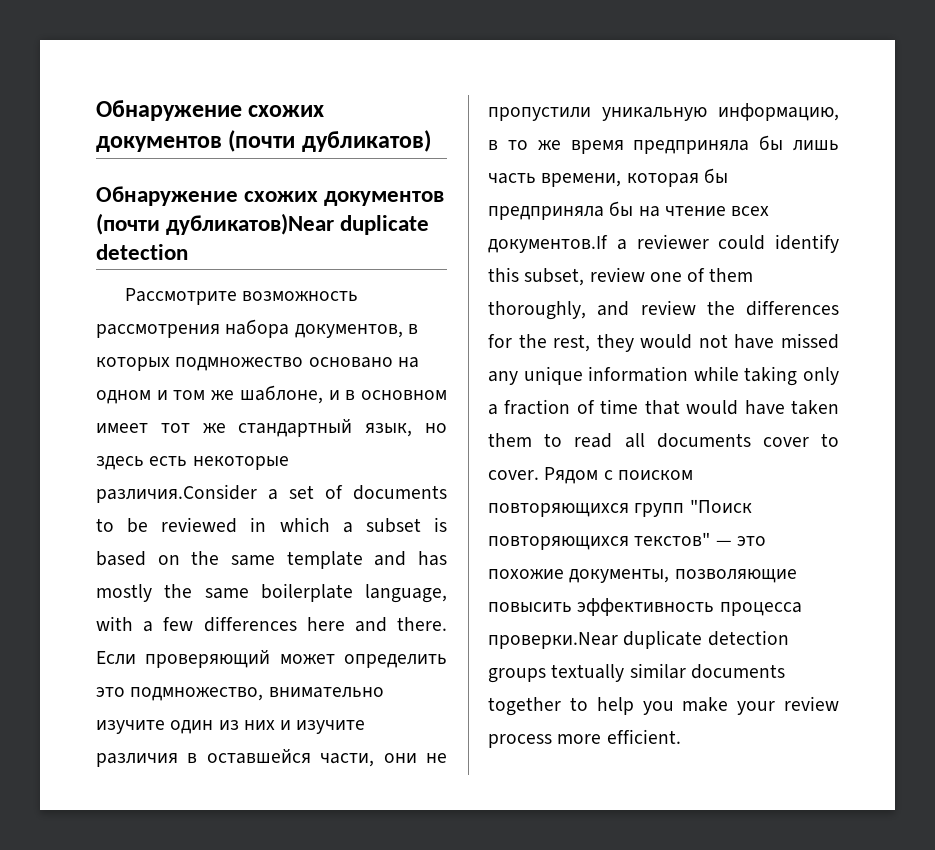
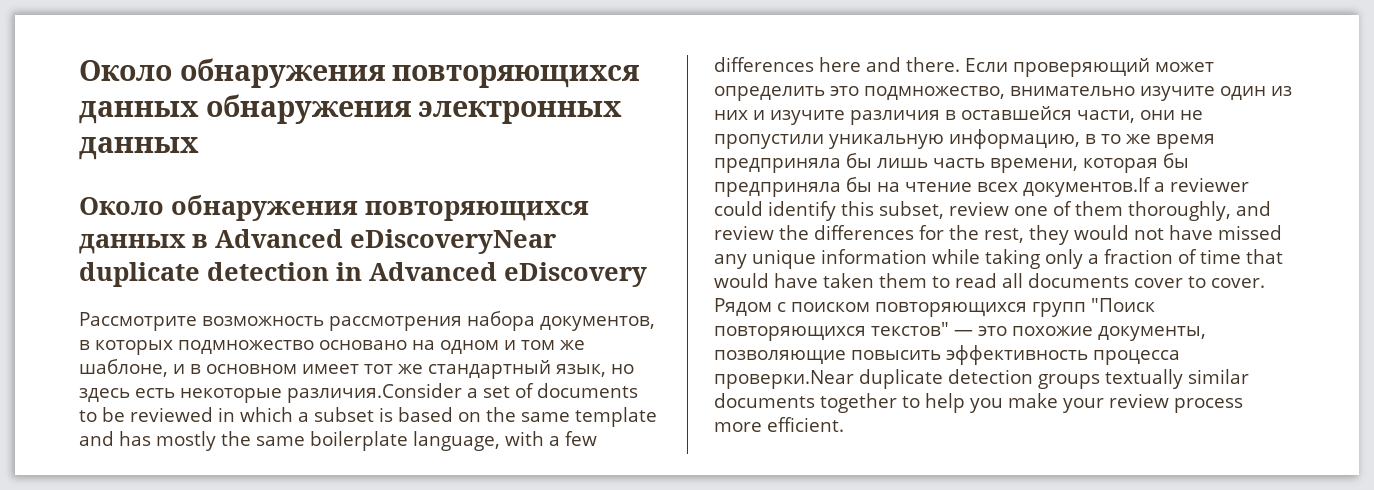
- Обнаружение схожих документов (почти дубликатов)
- Обнаружение схожих документов (почти дубликатов)Near duplicate detection
+ Около обнаружения повторяющихся данных обнаружения электронных данных
+ Около обнаружения повторяющихся данных в Advanced eDiscoveryNear duplicate detection in Advanced eDiscovery

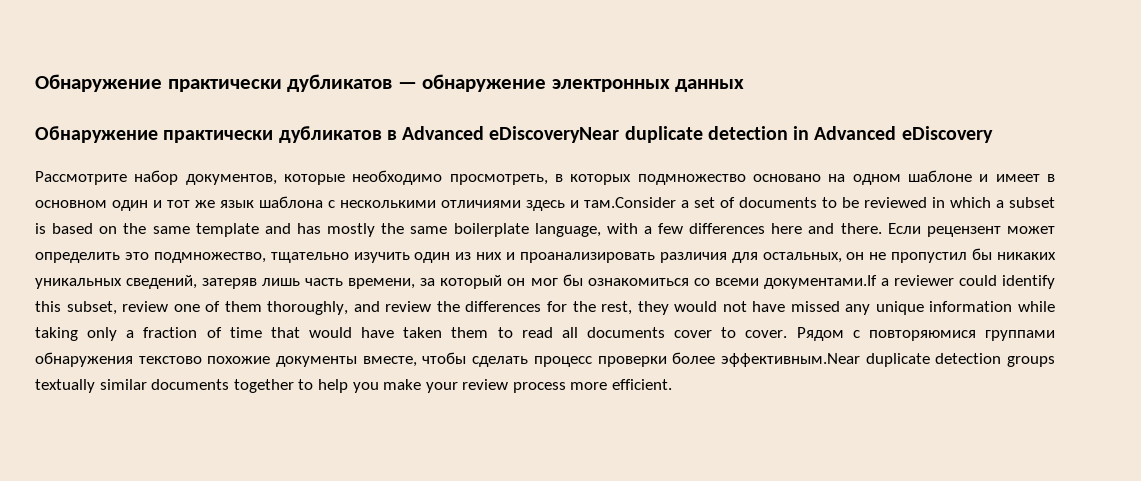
- Около обнаружения повторяющихся данных обнаружения электронных данных
- Около обнаружения повторяющихся данных в Advanced eDiscoveryNear duplicate detection in Advanced eDiscovery
+ Обнаружение практически дубликатов — обнаружение электронных данных
+ Обнаружение практически дубликатов в Advanced eDiscoveryNear duplicate detection in Advanced eDiscovery
- Рассмотрите возможность рассмотрения набора документов, в которых подмножество основано на одном и том же шаблоне, и в основном имеет тот же стандартный язык, но здесь есть некоторые различия.Consider a set of documents to be reviewed in which a subset is based on the same template and has mostly the same boilerplate language, with a few differences here and there.
+ Рассмотрите набор документов, которые необходимо просмотреть, в которых подмножество основано на одном шаблоне и имеет в основном один и тот же язык шаблона с несколькими отличиями здесь и там.Consider a set of documents to be reviewed in which a subset is based on the same template and has mostly the same boilerplate language, with a few differences here and there.
- Если проверяющий может определить это подмножество, внимательно изучите один из них и изучите различия в оставшейся части, они не пропустили уникальную информацию, в то же время предприняла бы лишь часть времени, которая бы предприняла бы на чтение всех документов.If a reviewer could identify this subset, review one of them thoroughly, and review the differences for the rest, they would not have missed any unique information while taking only a fraction of time that would have taken them to read all documents cover to cover.
+ Если рецензент может определить это подмножество, тщательно изучить один из них и проанализировать различия для остальных, он не пропустил бы никаких уникальных сведений, затеряв лишь часть времени, за который он мог бы ознакомиться со всеми документами.If a reviewer could identify this subset, review one of them thoroughly, and review the differences for the rest, they would not have missed any unique information while taking only a fraction of time that would have taken them to read all documents cover to cover.
- Рядом с поиском повторяющихся групп "Поиск повторяющихся текстов" — это похожие документы, позволяющие повысить эффективность процесса проверки.Near duplicate detection groups textually similar documents together to help you make your review process more efficient.
+ Рядом с повторяюмися группами обнаружения текстово похожие документы вместе, чтобы сделать процесс проверки более эффективным.Near duplicate detection groups textually similar documents together to help you make your review process more efficient.

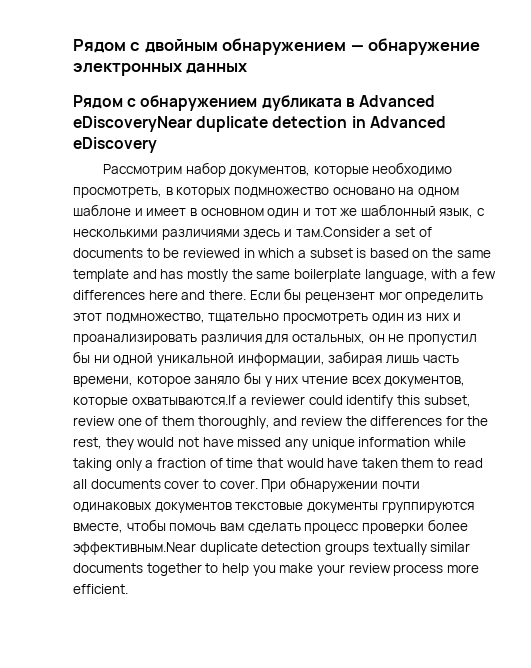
- Обнаружение практически дубликатов — обнаружение электронных данных
+ Рядом с двойным обнаружением — обнаружение электронных данных
- Обнаружение практически дубликатов в Advanced eDiscoveryNear duplicate detection in Advanced eDiscovery
+ Рядом с обнаружением дубликата в Advanced eDiscoveryNear duplicate detection in Advanced eDiscovery
- Рассмотрите набор документов, которые необходимо просмотреть, в которых подмножество основано на одном шаблоне и имеет в основном один и тот же язык шаблона с несколькими отличиями здесь и там.Consider a set of documents to be reviewed in which a subset is based on the same template and has mostly the same boilerplate language, with a few differences here and there.
+ Рассмотрим набор документов, которые необходимо просмотреть, в которых подмножество основано на одном шаблоне и имеет в основном один и тот же шаблонный язык, с несколькими различиями здесь и там.Consider a set of documents to be reviewed in which a subset is based on the same template and has mostly the same boilerplate language, with a few differences here and there.
- Если рецензент может определить это подмножество, тщательно изучить один из них и проанализировать различия для остальных, он не пропустил бы никаких уникальных сведений, затеряв лишь часть времени, за который он мог бы ознакомиться со всеми документами.If a reviewer could identify this subset, review one of them thoroughly, and review the differences for the rest, they would not have missed any unique information while taking only a fraction of time that would have taken them to read all documents cover to cover.
+ Если бы рецензент мог определить этот подмножество, тщательно просмотреть один из них и проанализировать различия для остальных, он не пропустил бы ни одной уникальной информации, забирая лишь часть времени, которое заняло бы у них чтение всех документов, которые охватываются.If a reviewer could identify this subset, review one of them thoroughly, and review the differences for the rest, they would not have missed any unique information while taking only a fraction of time that would have taken them to read all documents cover to cover.
- Рядом с повторяюмися группами обнаружения текстово похожие документы вместе, чтобы сделать процесс проверки более эффективным.Near duplicate detection groups textually similar documents together to help you make your review process more efficient.
+ При обнаружении почти одинаковых документов текстовые документы группируются вместе, чтобы помочь вам сделать процесс проверки более эффективным.Near duplicate detection groups textually similar documents together to help you make your review process more efficient.

